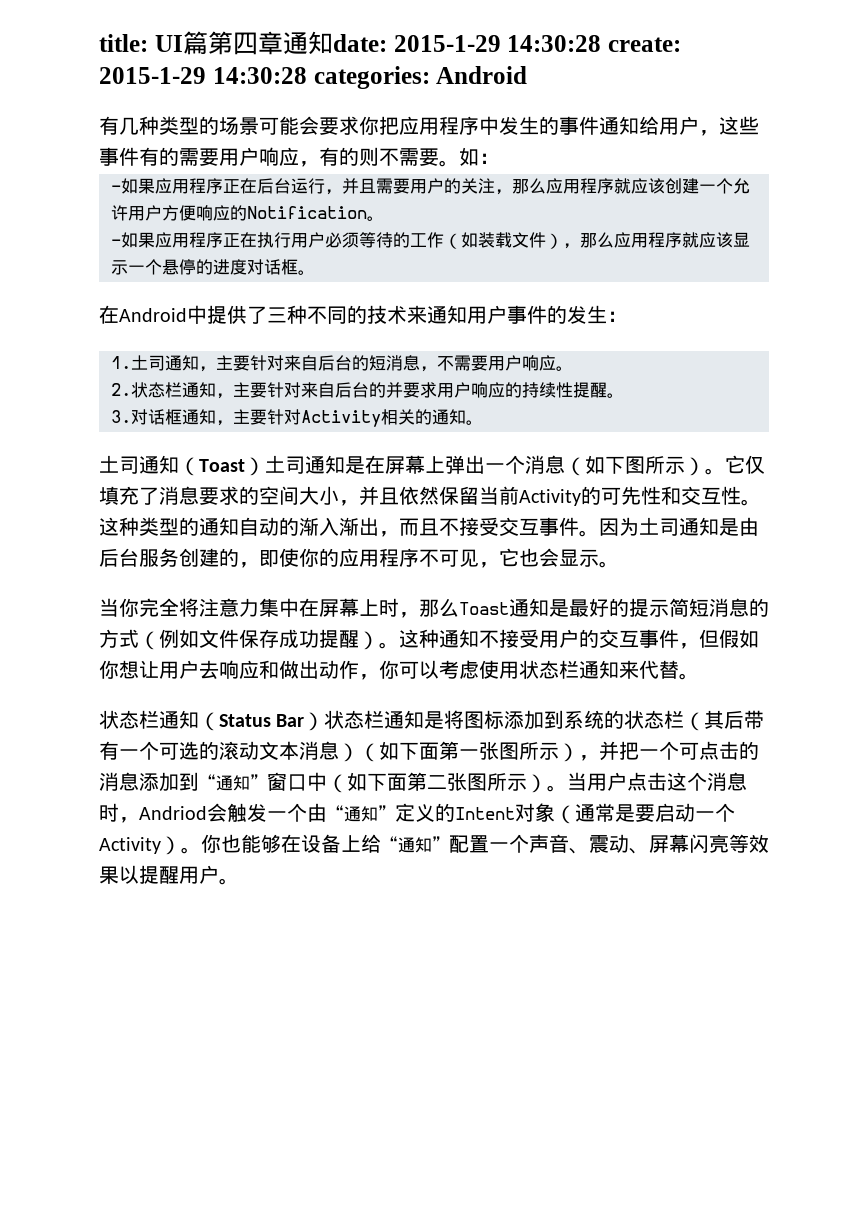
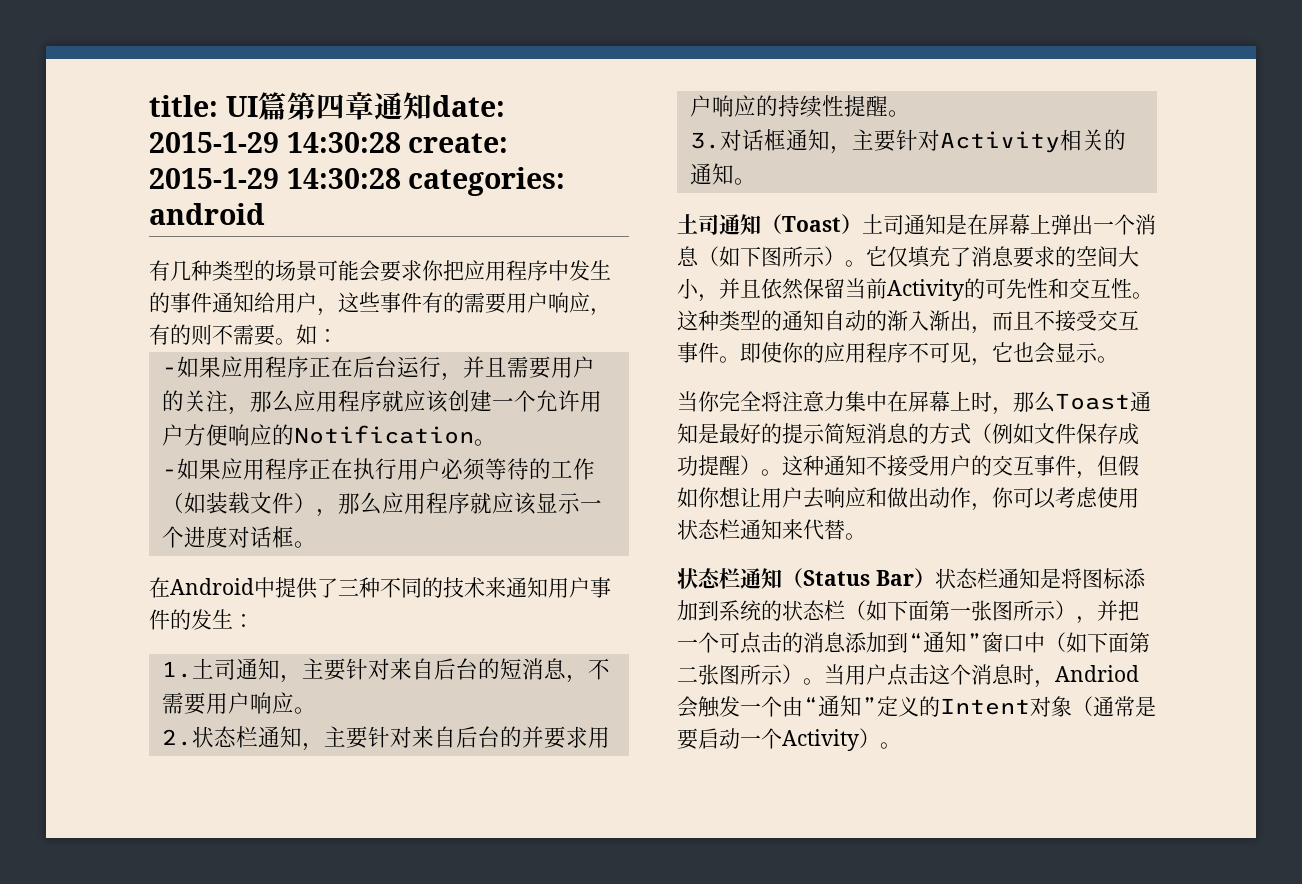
- title: UI篇第四章通知date: 2015-1-29 14:30:28 create: 2015-1-29 14:30:28 categories: Android
+ title: UI篇第四章通知date: 2015-1-29 14:30:28 create: 2015-1-29 14:30:28 categories: android
- -如果应用程序正在执行用户必须等待的工作（如装载文件），那么应用程序就应该显示一个悬停的进度对话框。
+ -如果应用程序正在执行用户必须等待的工作（如装载文件），那么应用程序就应该显示一个进度对话框。
- 因为土司通知是由后台服务创建的，即使你的应用程序不可见，它也会显示。
+ 即使你的应用程序不可见，它也会显示。
- 状态栏通知（Status Bar）状态栏通知是将图标添加到系统的状态栏（其后带有一个可选的滚动文本消息）（如下面第一张图所示），并把一个可点击的消息添加到“通知”窗口中（如下面第二张图所示）。
+ 状态栏通知（Status Bar）状态栏通知是将图标添加到系统的状态栏（如下面第一张图所示），并把一个可点击的消息添加到“通知”窗口中（如下面第二张图所示）。
- 你也能够在设备上给“通知”配置一个声音、震动、屏幕闪亮等效果以提醒用户。

